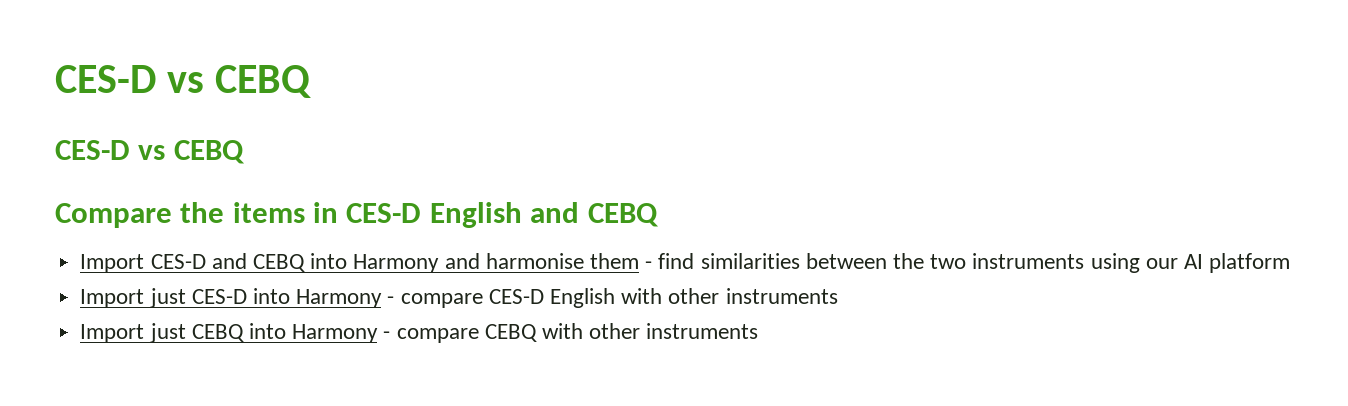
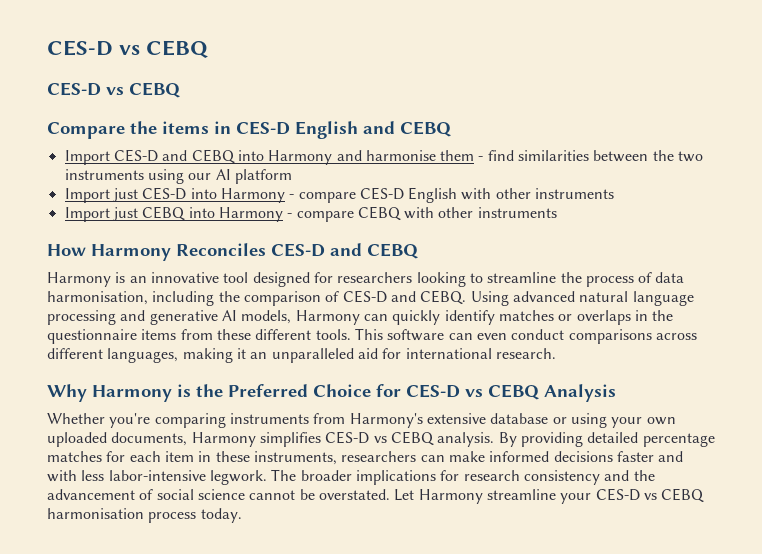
+ How Harmony Reconciles CES-D and CEBQ
+ Harmony is an innovative tool designed for researchers looking to streamline the process of data harmonisation, including the comparison of CES-D and CEBQ. Using advanced natural language processing and generative AI models, Harmony can quickly identify matches or overlaps in the questionnaire items from these different tools. This software can even conduct comparisons across different languages, making it an unparalleled aid for international research.
+ Why Harmony is the Preferred Choice for CES-D vs CEBQ Analysis
+ Whether you're comparing instruments from Harmony's extensive database or using your own uploaded documents, Harmony simplifies CES-D vs CEBQ analysis. By providing detailed percentage matches for each item in these instruments, researchers can make informed decisions faster and with less labor-intensive legwork. The broader implications for research consistency and the advancement of social science cannot be overstated. Let Harmony streamline your CES-D vs CEBQ harmonisation process today.

